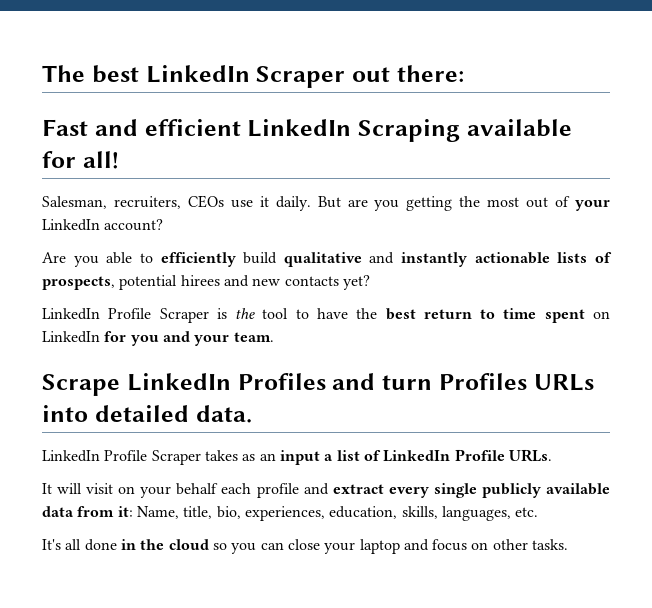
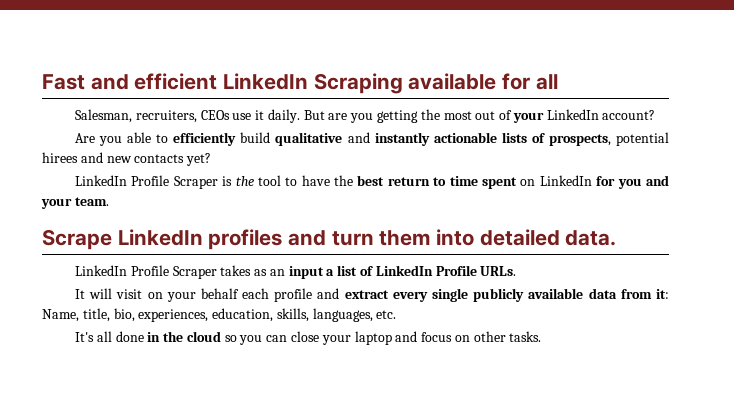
- The best LinkedIn Scraper out there:
- Fast and efficient LinkedIn Scraping available for all!
+ Fast and efficient LinkedIn Scraping available for all
- Scrape LinkedIn Profiles and turn Profiles URLs into detailed data.
+ Scrape LinkedIn profiles and turn them into detailed data.

